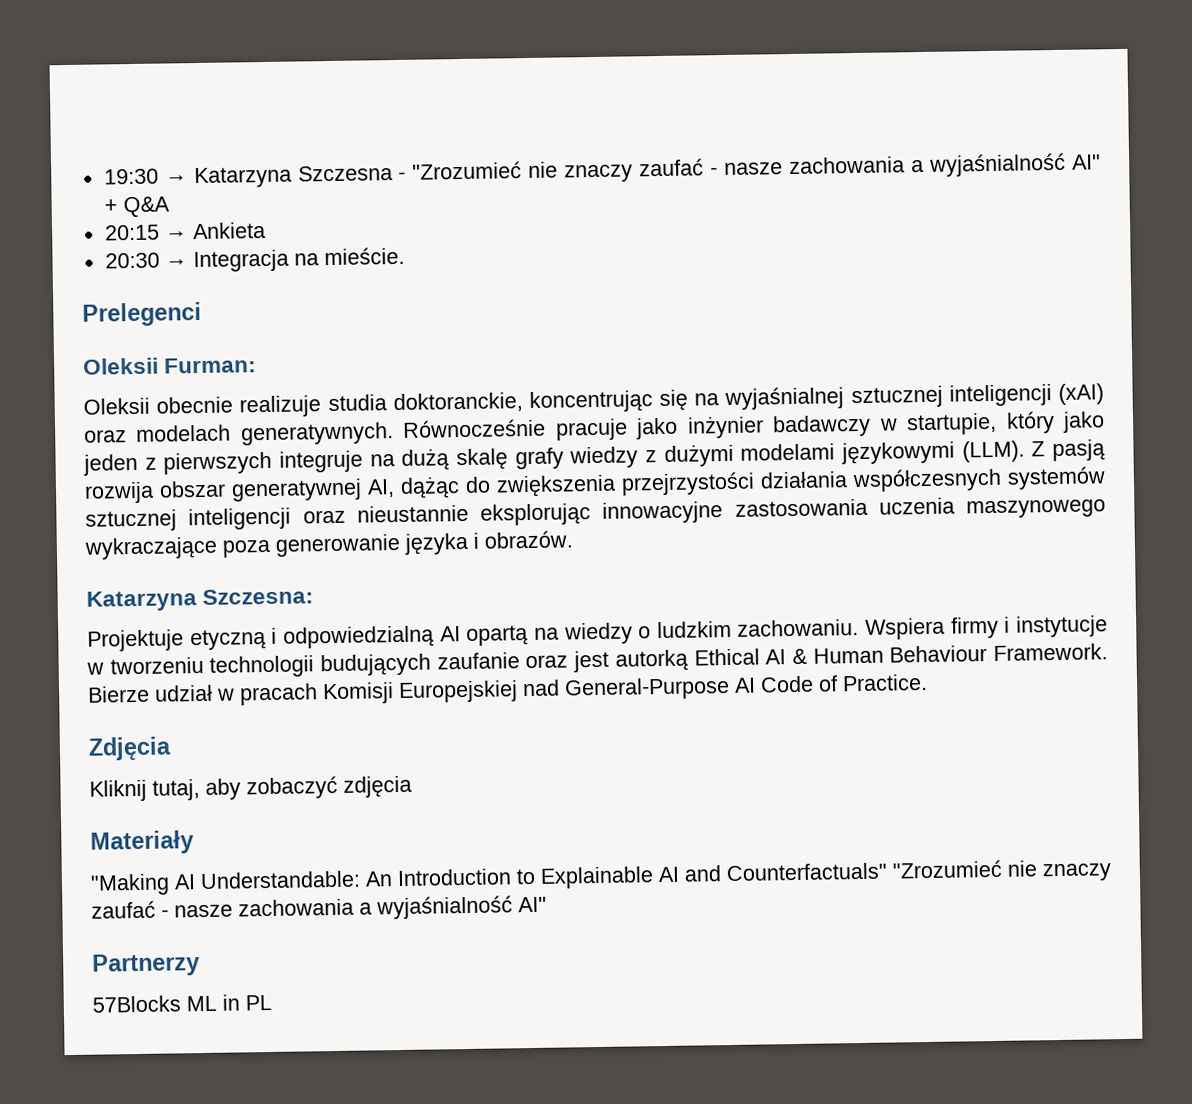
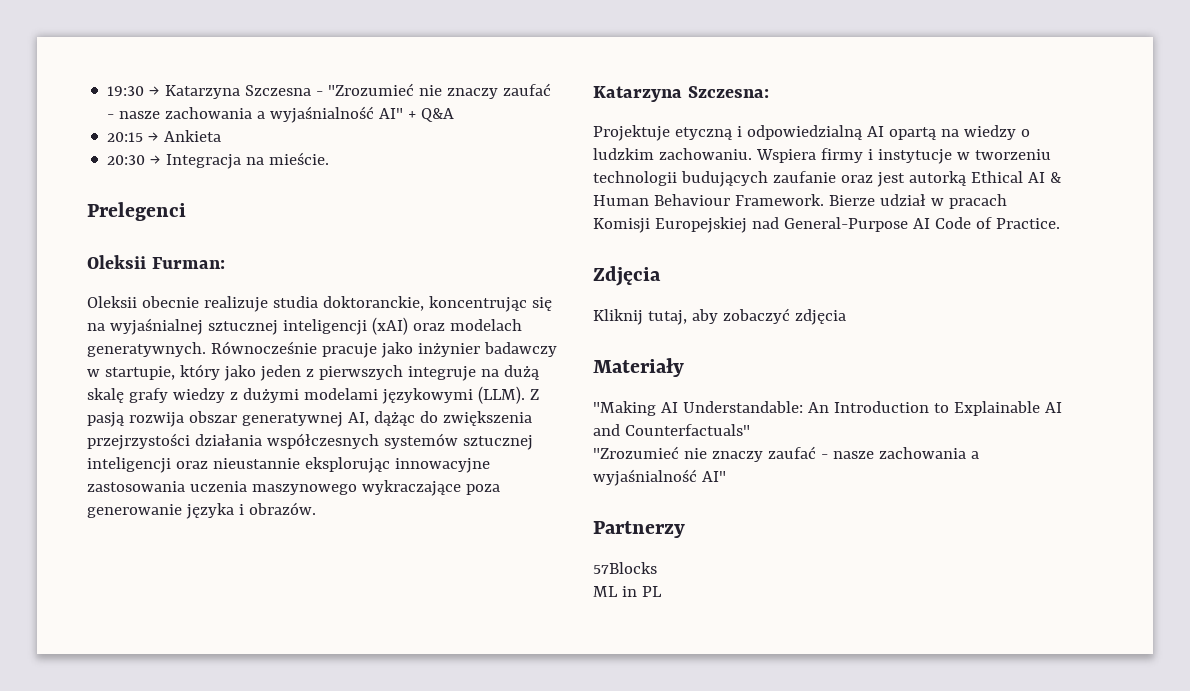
- "Making AI Understandable: An Introduction to Explainable AI and Counterfactuals" "Zrozumieć nie znaczy zaufać - nasze zachowania a wyjaśnialność AI"
+ "Making AI Understandable: An Introduction to Explainable AI and Counterfactuals"
+ "Zrozumieć nie znaczy zaufać - nasze zachowania a wyjaśnialność AI"
- 57Blocks ML in PL
+ 57Blocks
+ ML in PL

